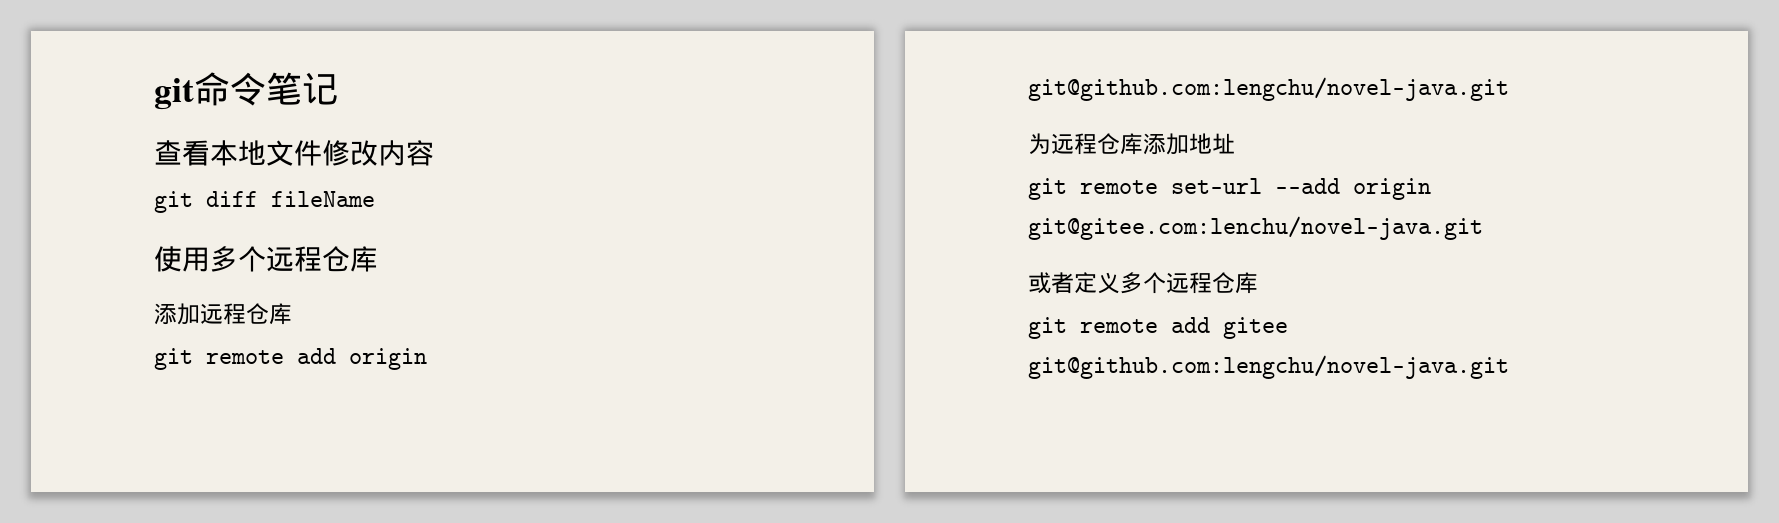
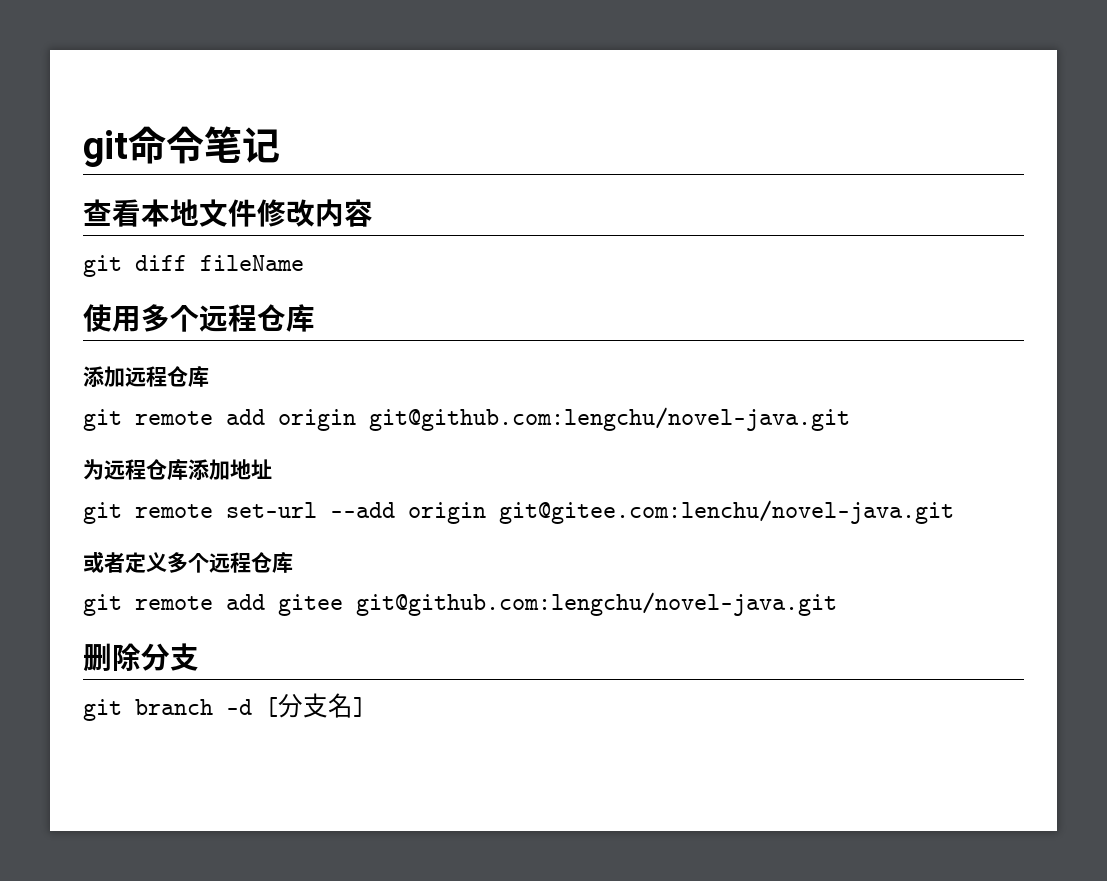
+ 删除分支
+ git branch -d [分支名]

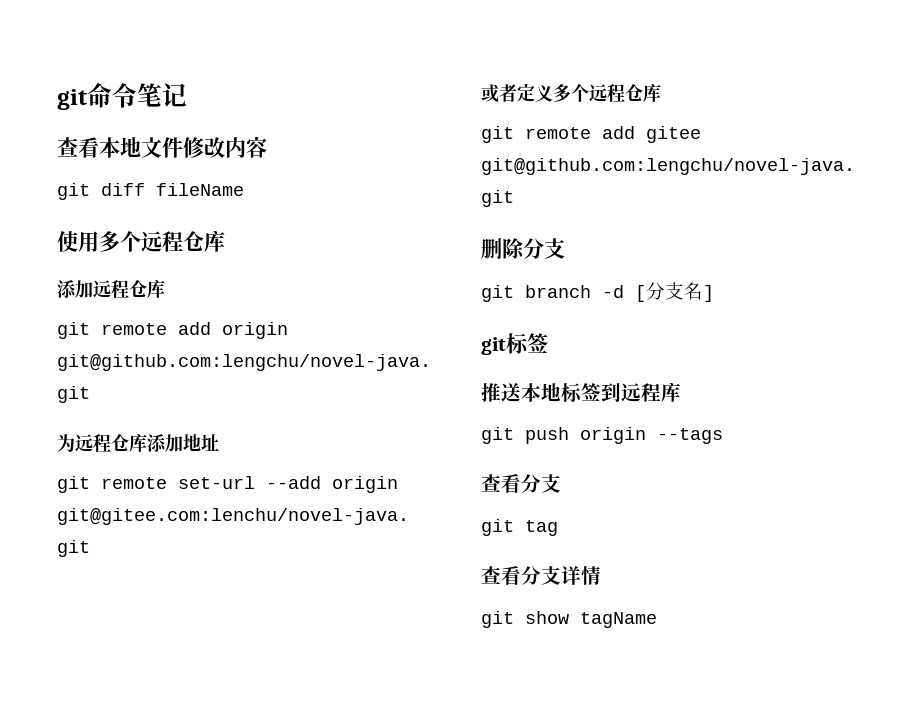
+ git标签
+ 推送本地标签到远程库
+ git push origin --tags
+ 查看分支
+ git tag
+ 查看分支详情
+ git show tagName

